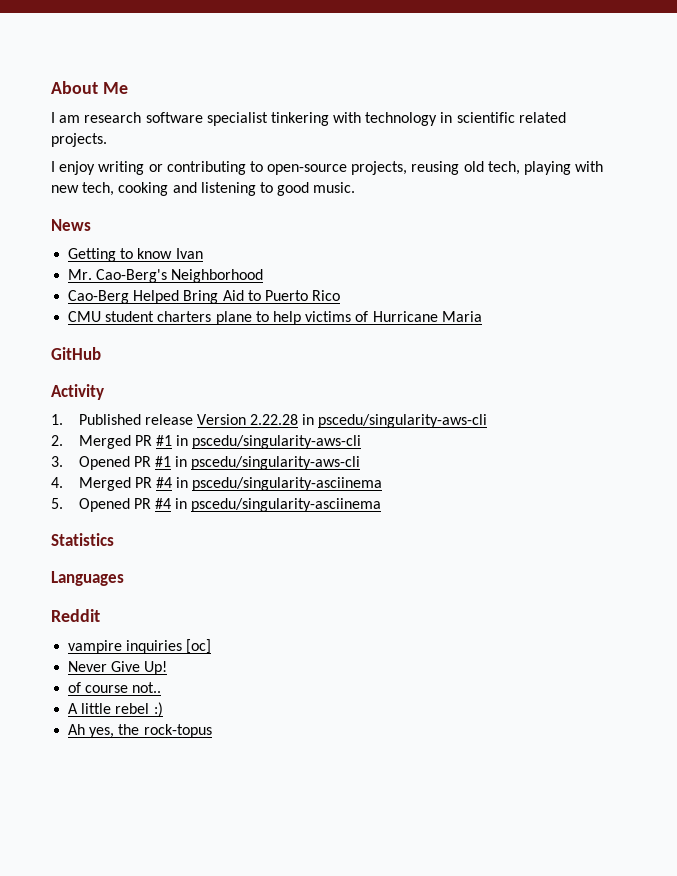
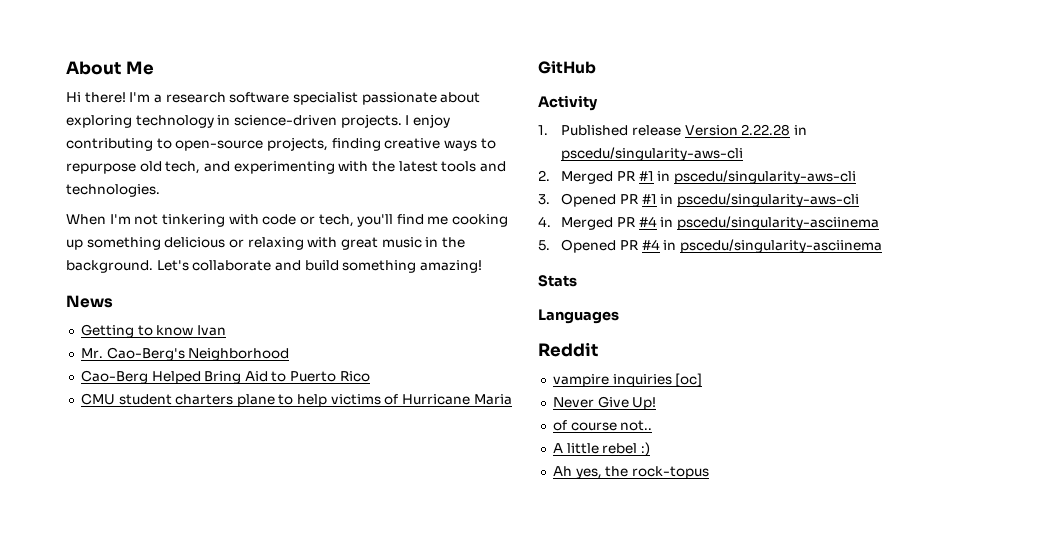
- I am research software specialist tinkering with technology in scientific related projects.
- I enjoy writing or contributing to open-source projects, reusing old tech, playing with new tech, cooking and listening to good music.
+ Hi there! I'm a research software specialist passionate about exploring technology in science-driven projects. I enjoy contributing to open-source projects, finding creative ways to repurpose old tech, and experimenting with the latest tools and technologies.
+ When I'm not tinkering with code or tech, you'll find me cooking up something delicious or relaxing with great music in the background. Let's collaborate and build something amazing!
- Statistics
+ Stats

